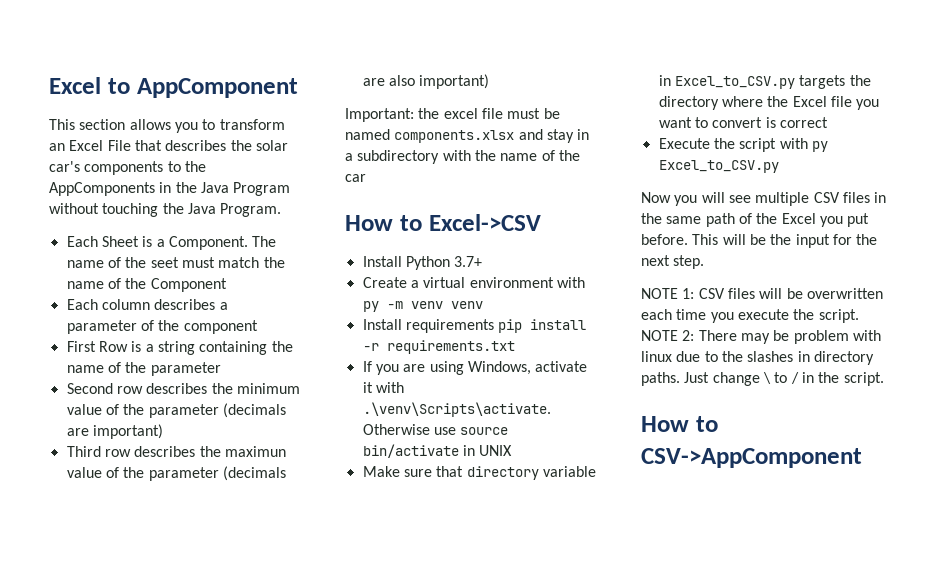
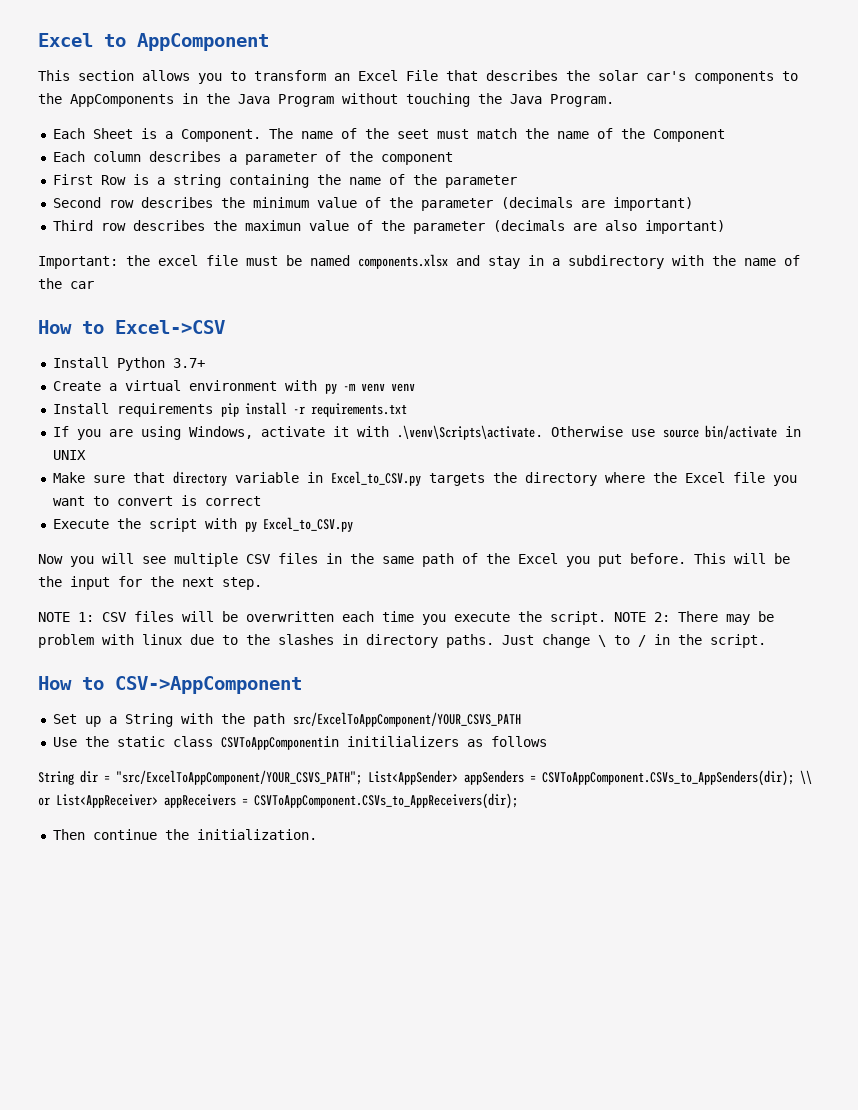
+ Set up a String with the path src/ExcelToAppComponent/YOUR_CSVS_PATH
+ Use the static class CSVToAppComponentin initilializers as follows
+ String dir = "src/ExcelToAppComponent/YOUR_CSVS_PATH"; List<AppSender> appSenders = CSVToAppComponent.CSVs_to_AppSenders(dir); \\ or List<AppReceiver> appReceivers = CSVToAppComponent.CSVs_to_AppReceivers(dir);
+ Then continue the initialization.

